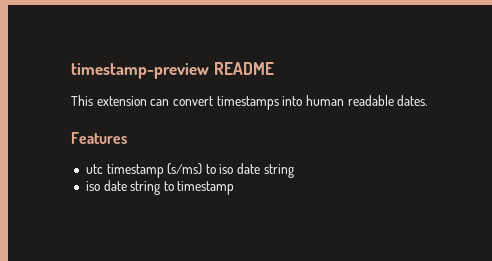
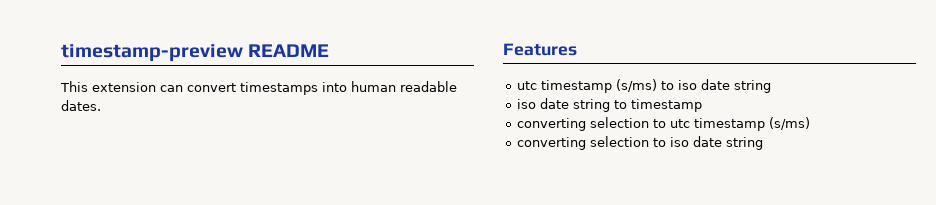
+ converting selection to utc timestamp (s/ms)
+ converting selection to iso date string

